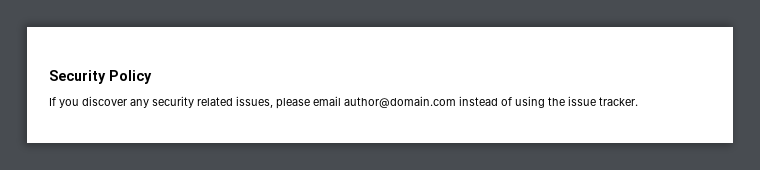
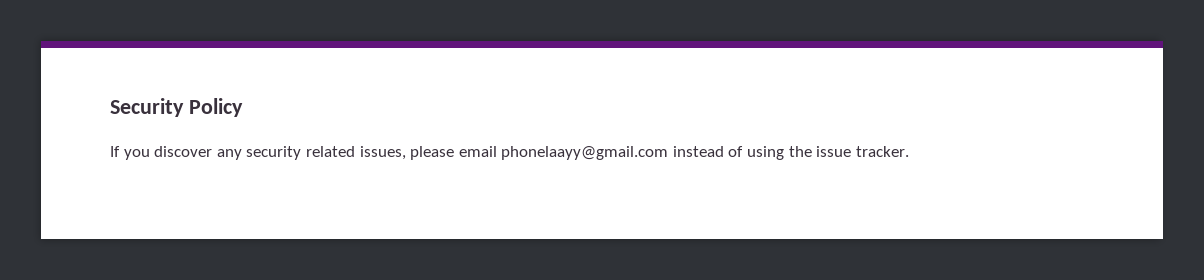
- If you discover any security related issues, please email author@domain.com instead of using the issue tracker.
+ If you discover any security related issues, please email phonelaayy@gmail.com instead of using the issue tracker.

